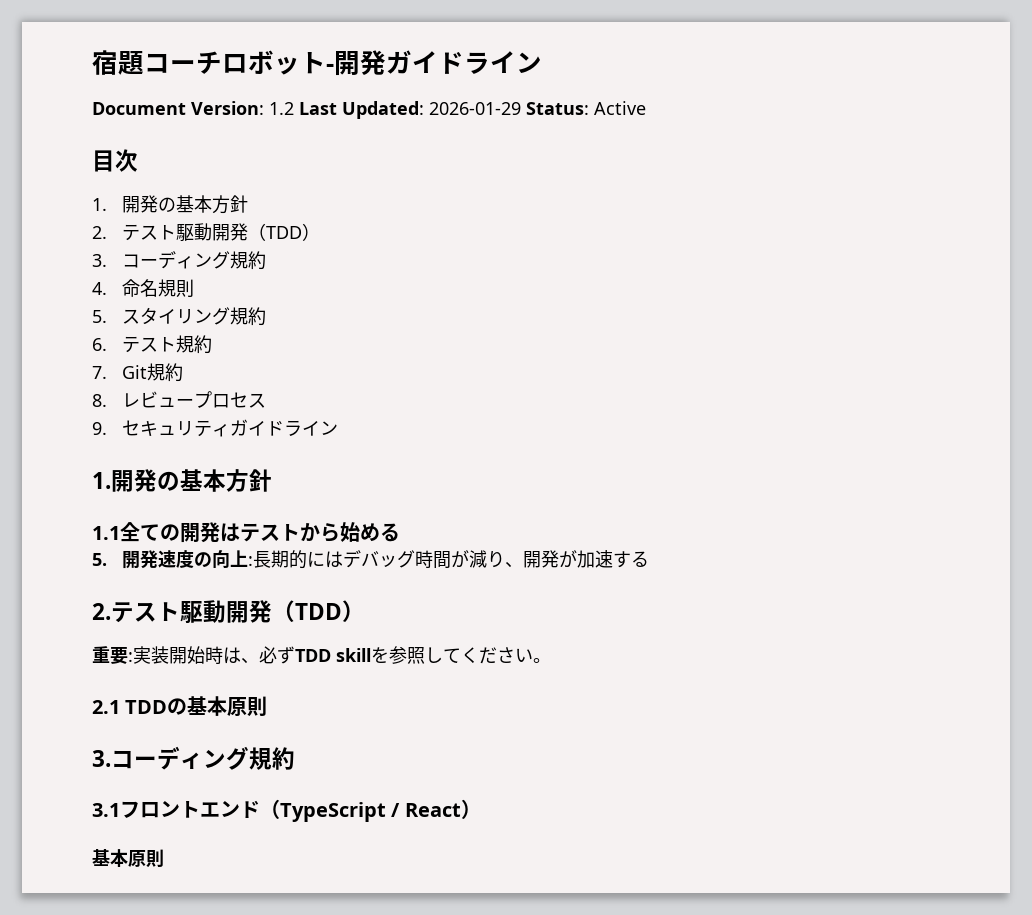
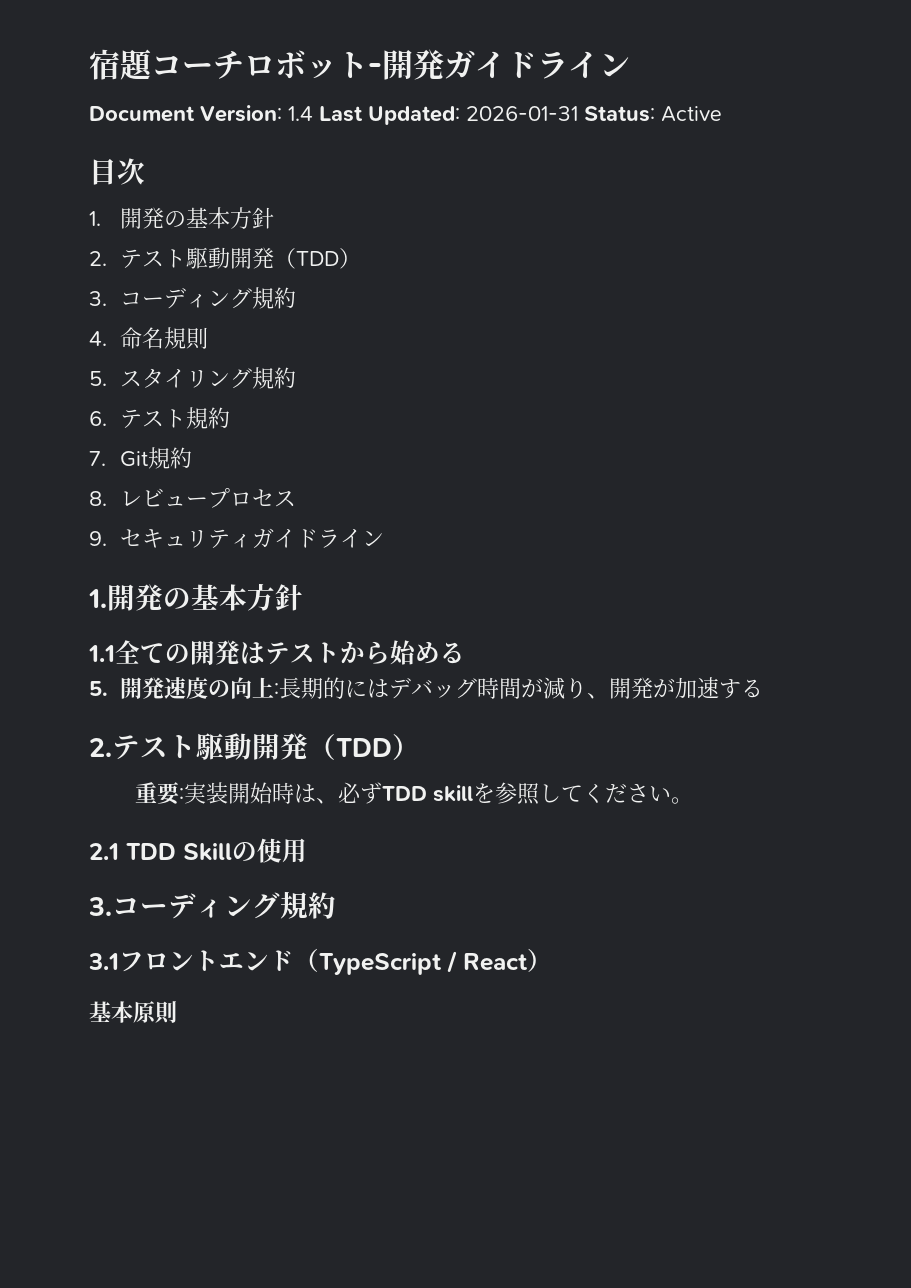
- Document Version: 1.2 Last Updated: 2026-01-29 Status: Active
+ Document Version: 1.4 Last Updated: 2026-01-31 Status: Active
- 2.1 TDDの基本原則
+ 2.1 TDD Skillの使用

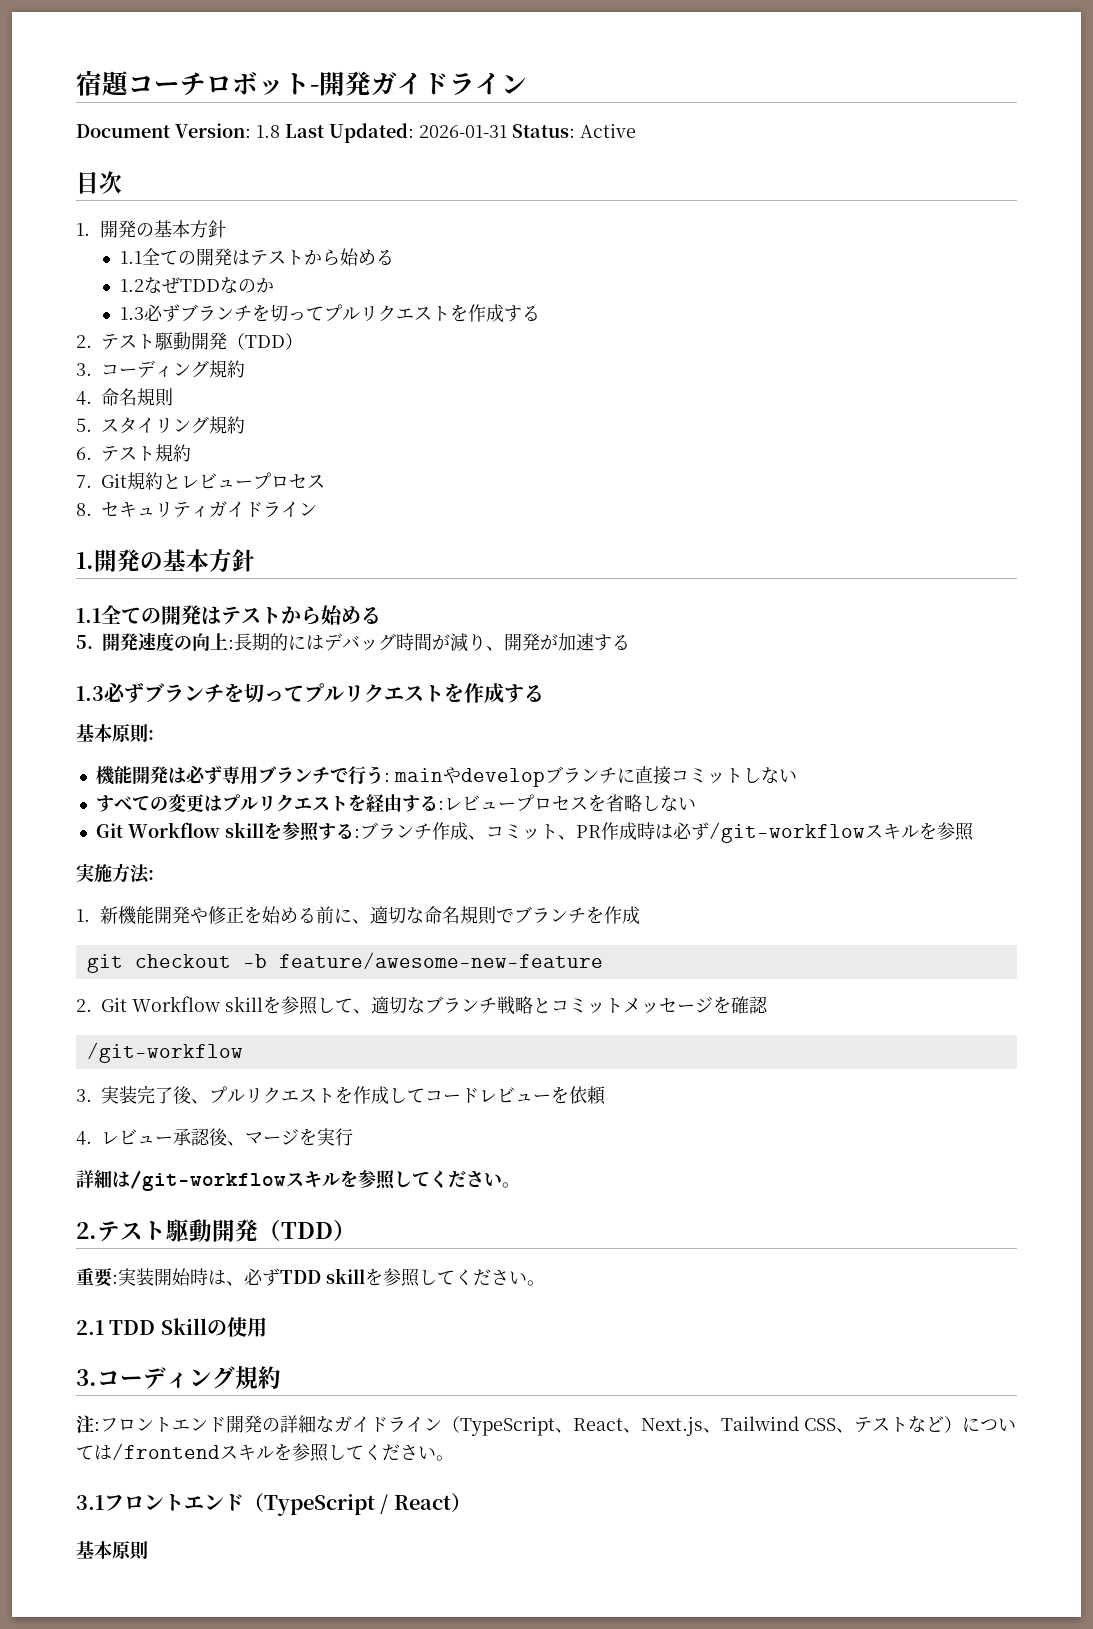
- Document Version: 1.4 Last Updated: 2026-01-31 Status: Active
+ Document Version: 1.8 Last Updated: 2026-01-31 Status: Active
  目次
  1.開発の基本方針
+ 1.1全ての開発はテストから始める
+ 1.2なぜTDDなのか
+ 1.3必ずブランチを切ってプルリクエストを作成する
- 7. Git規約
- 8.レビュープロセス
+ 7. Git規約とレビュープロセス
- 9.セキュリティガイドライン
+ 8.セキュリティガイドライン
  5.開発速度の向上:長期的にはデバッグ時間が減り、開発が加速する
+ 1.3必ずブランチを切ってプルリクエストを作成する
+ 基本原則:
+ 機能開発は必ず専用ブランチで行う: mainやdevelopブランチに直接コミットしない
+ すべての変更はプルリクエストを経由する:レビュープロセスを省略しない
+ Git Workflow skillを参照する:ブランチ作成、コミット、PR作成時は必ず/git-workflowスキルを参照
+ 実施方法:
+ 1.新機能開発や修正を始める前に、適切な命名規則でブランチを作成
+ git checkout -b feature/awesome-new-feature
+ 2. Git Workflow skillを参照して、適切なブランチ戦略とコミットメッセージを確認
+ /git-workflow
+ 3.実装完了後、プルリクエストを作成してコードレビューを依頼
+ 4.レビュー承認後、マージを実行
+ 詳細は/git-workflowスキルを参照してください。
+ 注:フロントエンド開発の詳細なガイドライン（TypeScript、React、Next.js、Tailwind CSS、テストなど）については/frontendスキルを参照してください。

